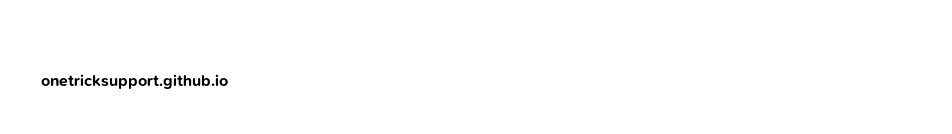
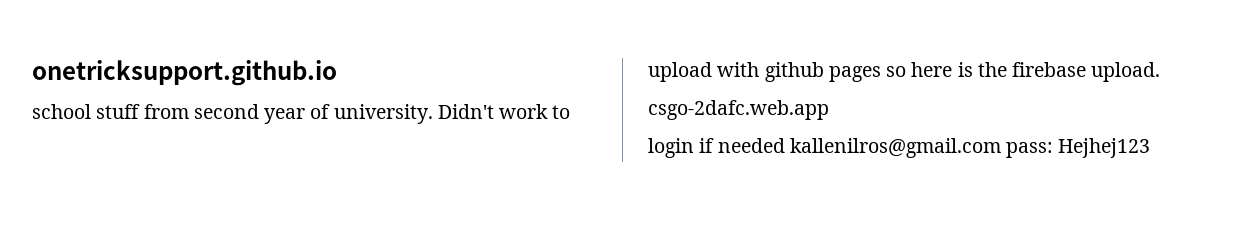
+ school stuff from second year of university. Didn't work to upload with github pages so here is the firebase upload.
+ csgo-2dafc.web.app
+ login if needed kallenilros@gmail.com pass: Hejhej123

